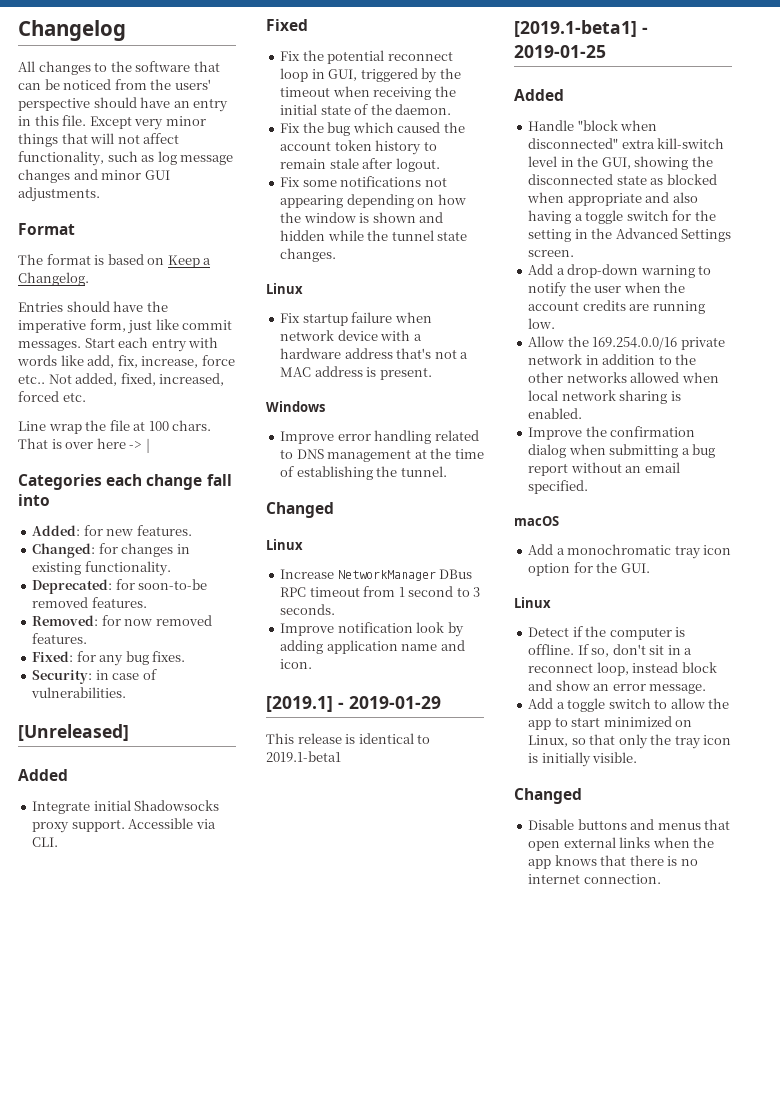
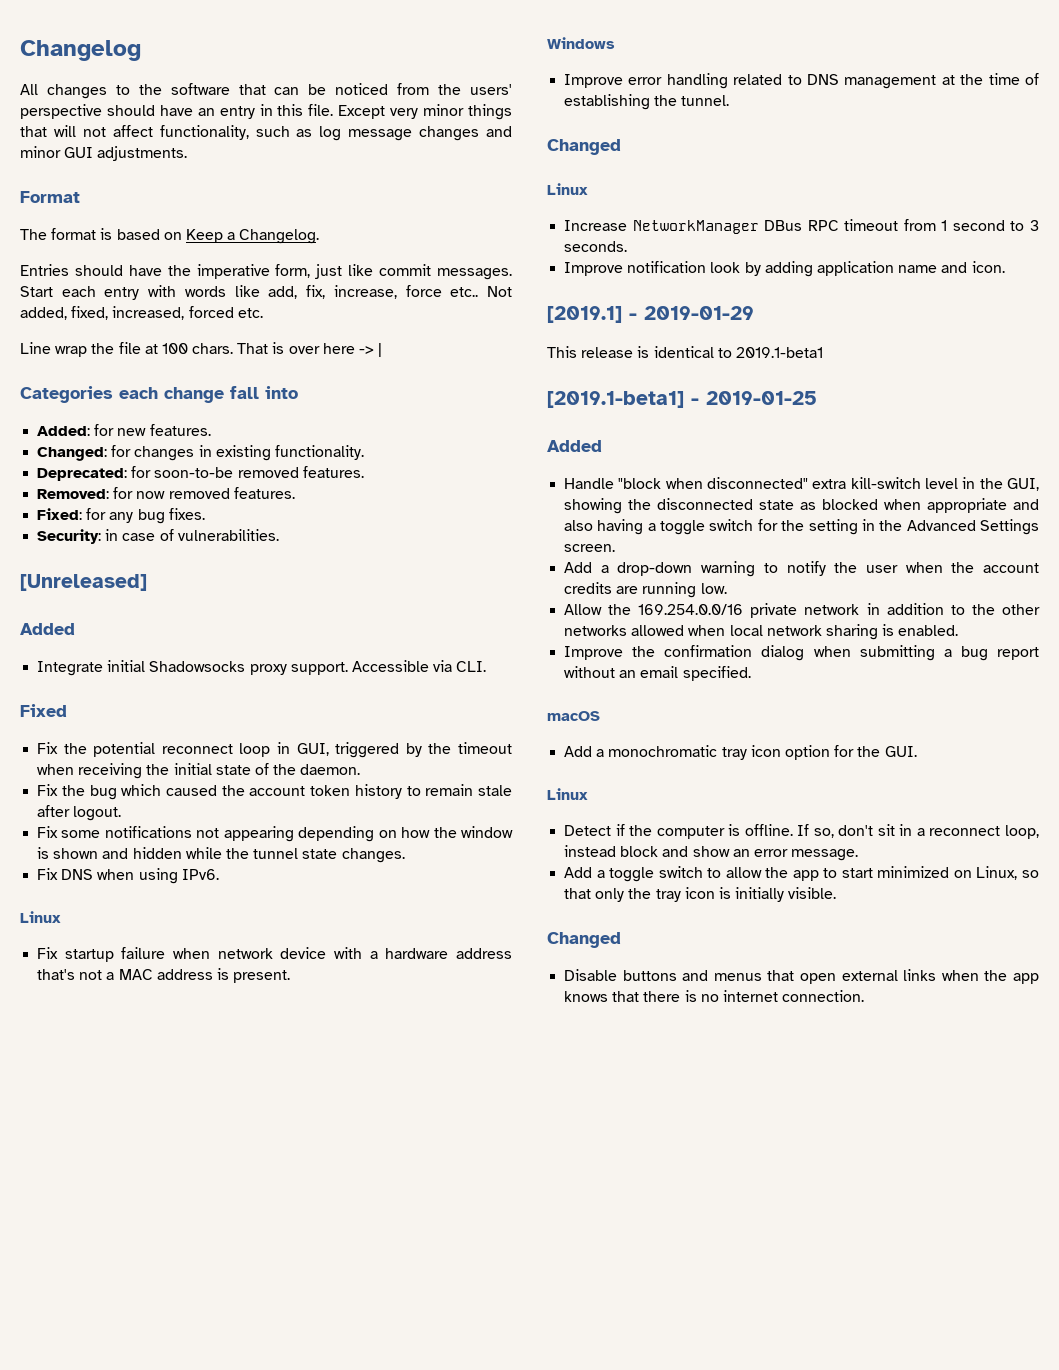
+ Fix DNS when using IPv6.

